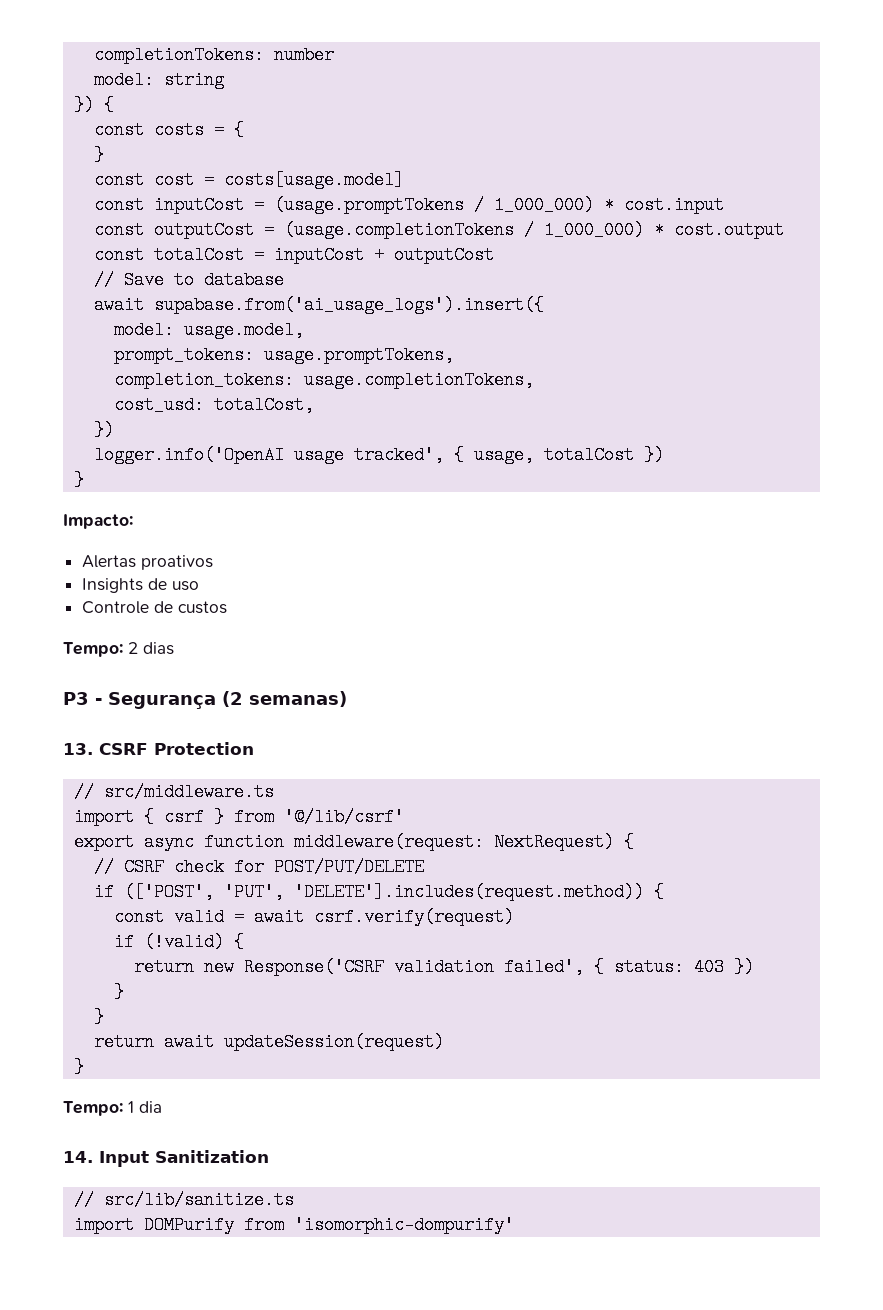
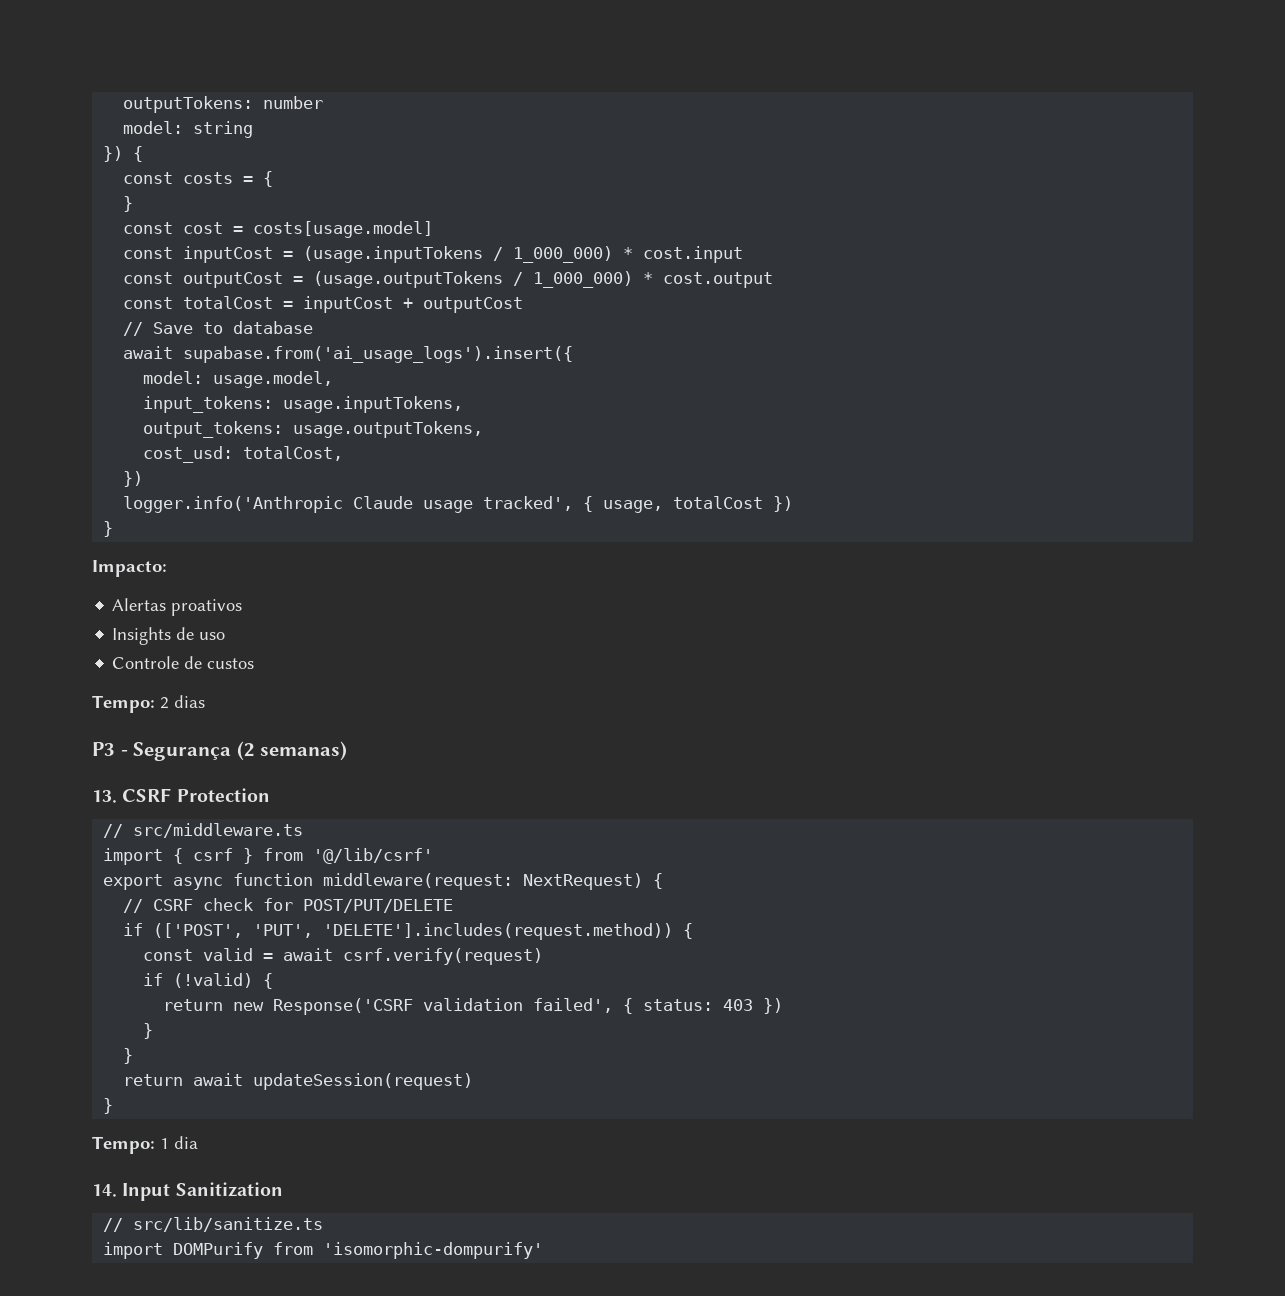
- completionTokens: number
+ outputTokens: number
- const inputCost = (usage.promptTokens / 1_000_000) * cost.input
+ const inputCost = (usage.inputTokens / 1_000_000) * cost.input
- const outputCost = (usage.completionTokens / 1_000_000) * cost.output
+ const outputCost = (usage.outputTokens / 1_000_000) * cost.output
- prompt_tokens: usage.promptTokens,
- completion_tokens: usage.completionTokens,
+ input_tokens: usage.inputTokens,
+ output_tokens: usage.outputTokens,
- logger.info('OpenAI usage tracked', { usage, totalCost })
+ logger.info('Anthropic Claude usage tracked', { usage, totalCost })

